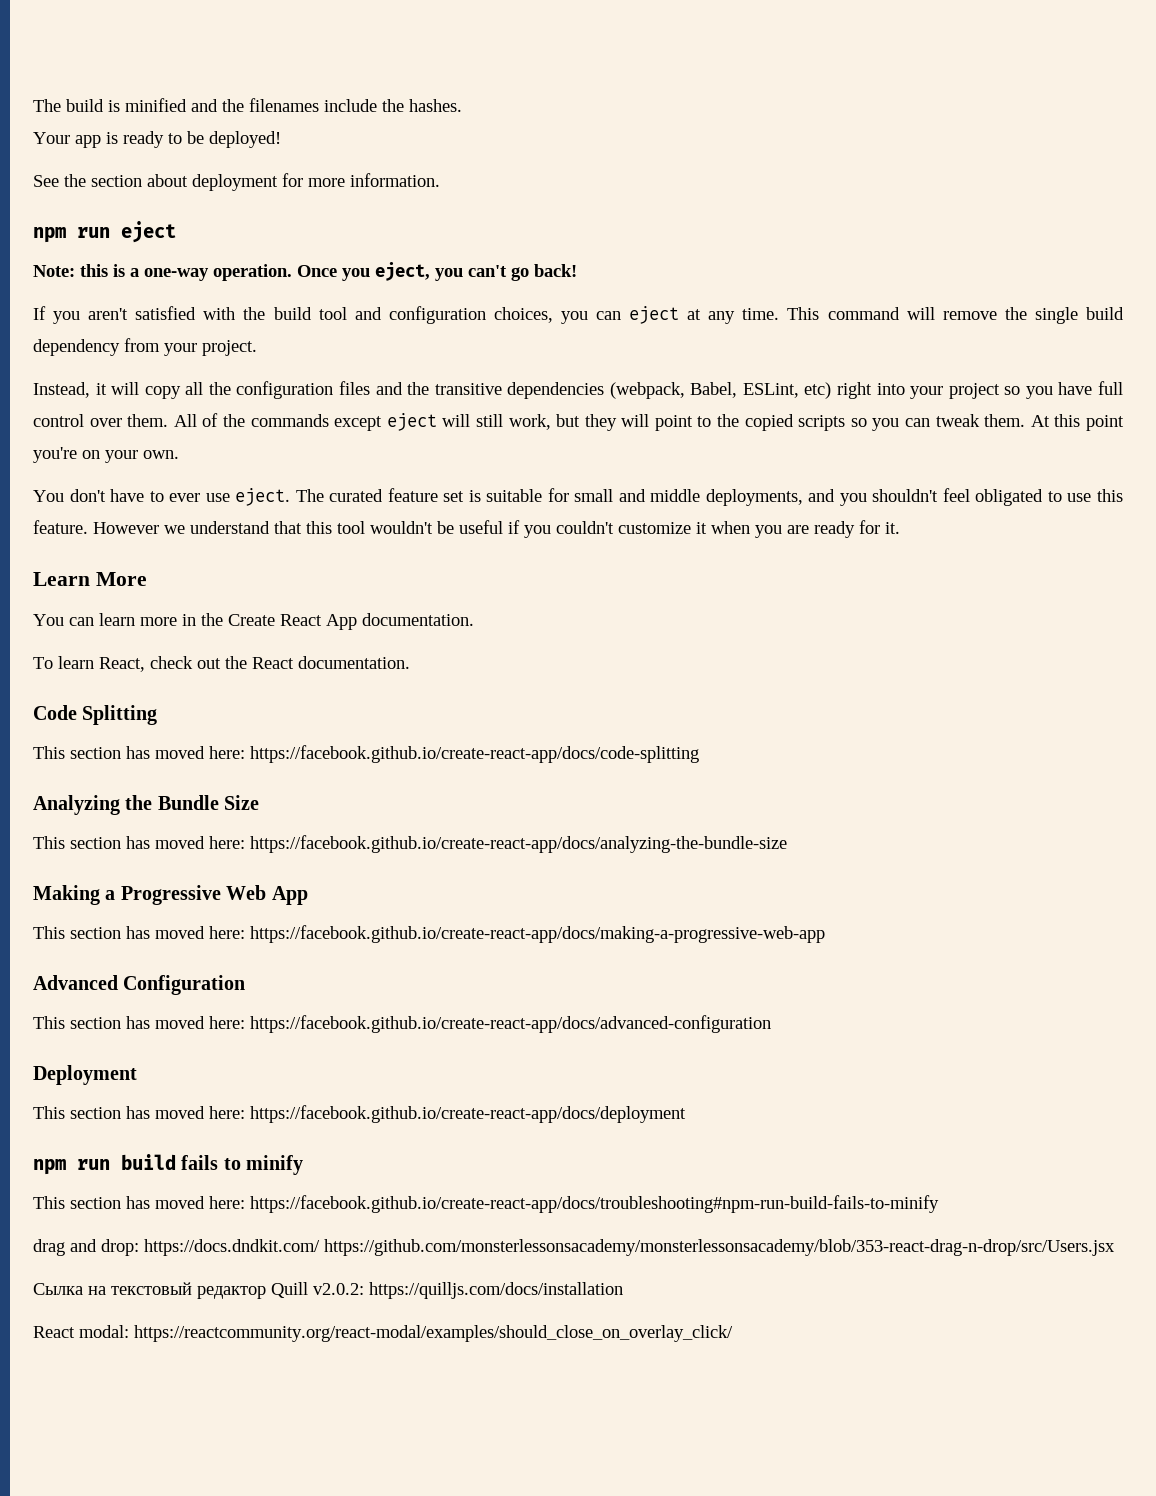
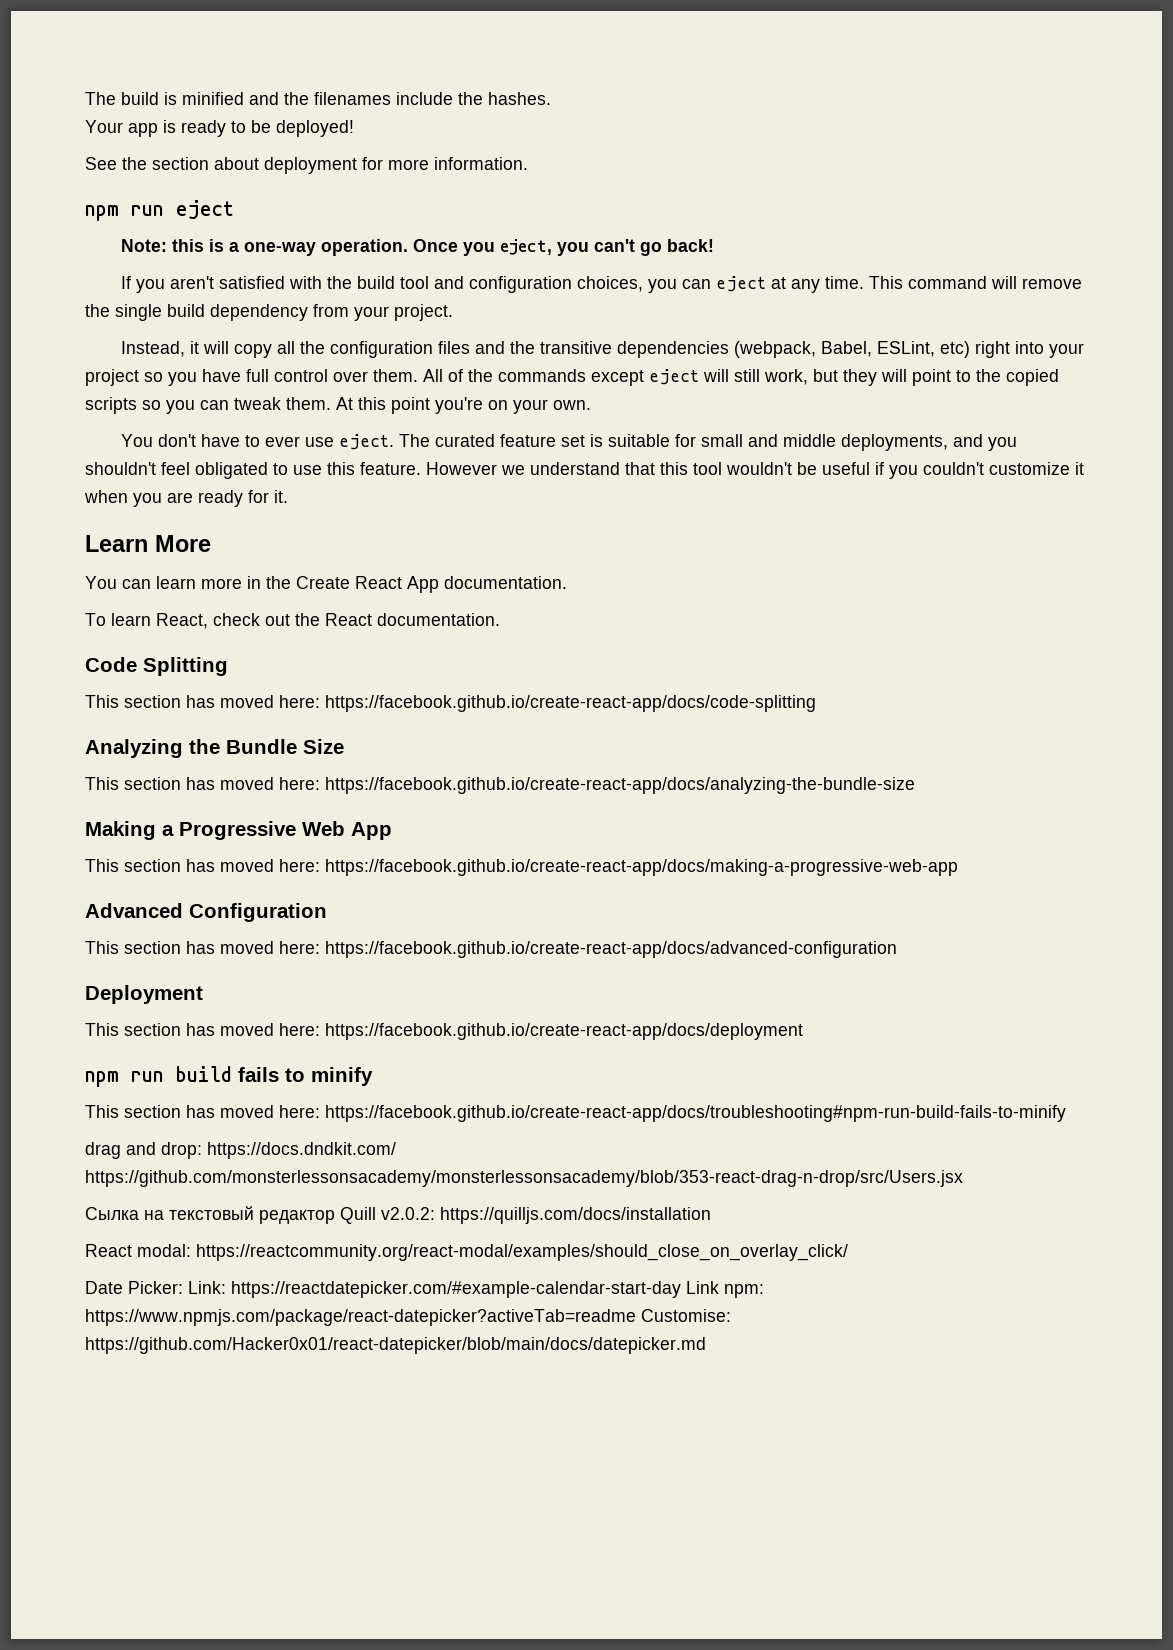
+ Date Picker: Link: https://reactdatepicker.com/#example-calendar-start-day Link npm: https://www.npmjs.com/package/react-datepicker?activeTab=readme Customise: https://github.com/Hacker0x01/react-datepicker/blob/main/docs/datepicker.md

